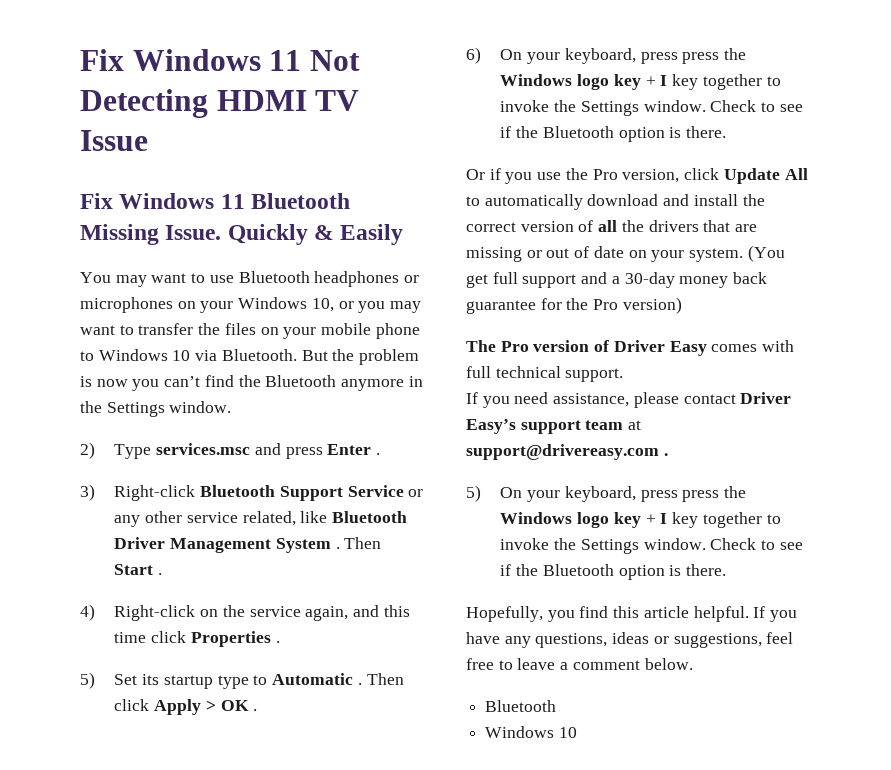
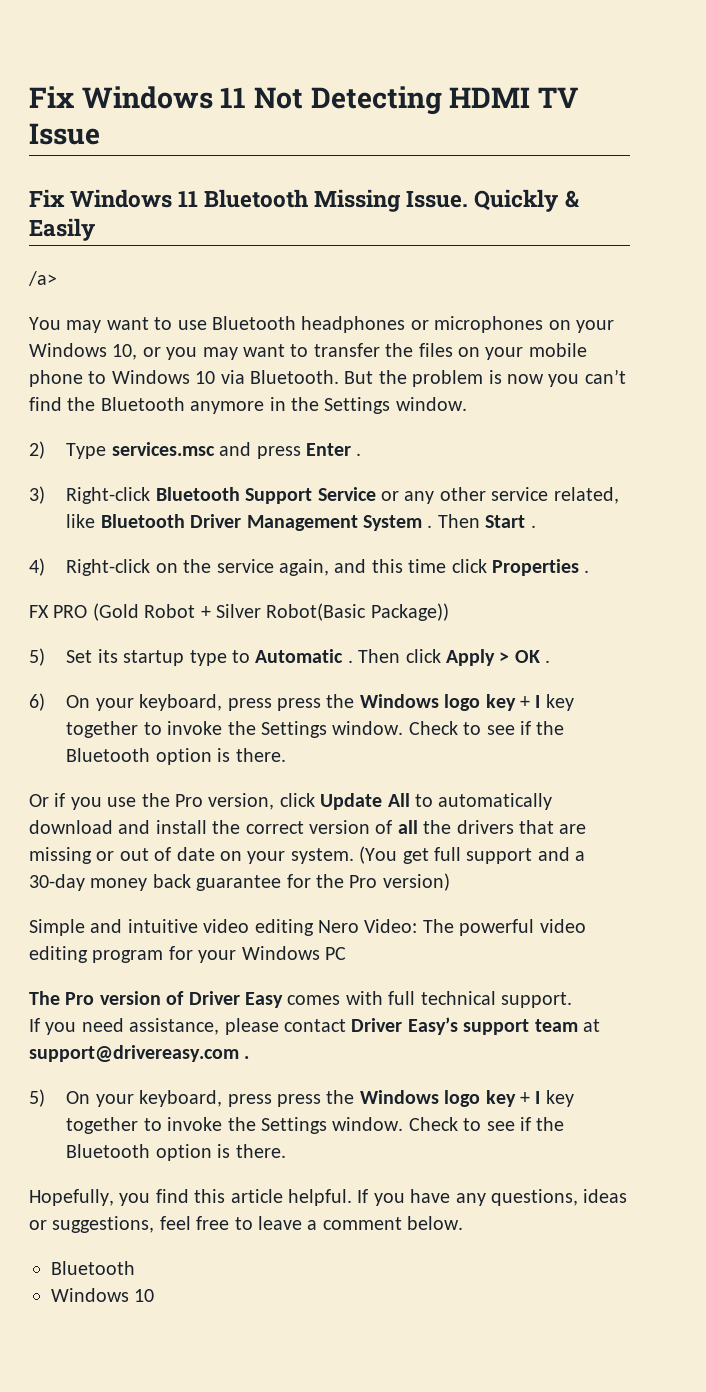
+ /a>
+ FX PRO (Gold Robot + Silver Robot(Basic Package))
+ Simple and intuitive video editing Nero Video: The powerful video editing program for your Windows PC

